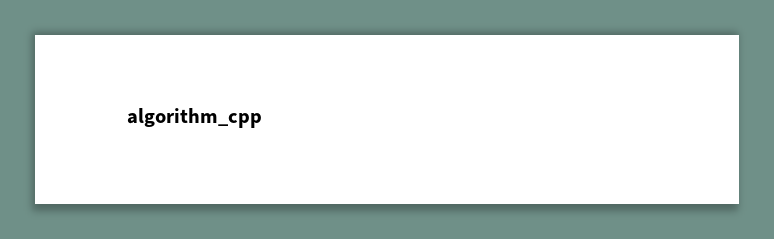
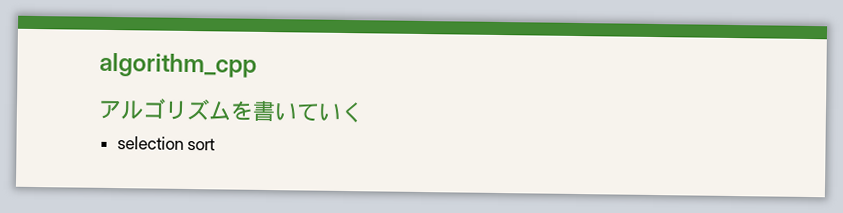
+ アルゴリズムを書いていく
+ selection sort

